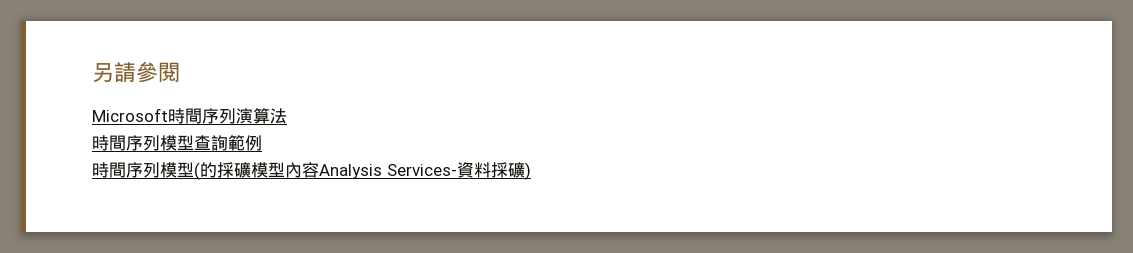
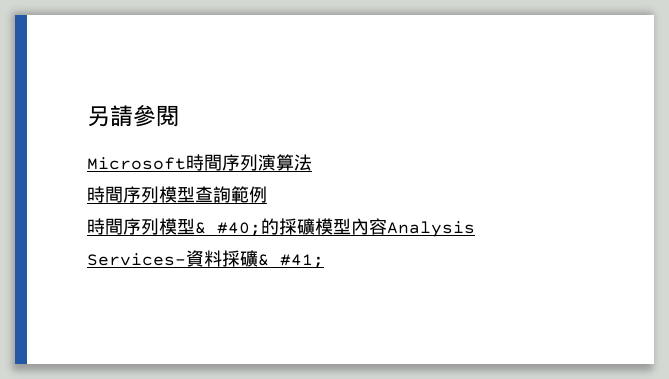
- 時間序列模型(的採礦模型內容Analysis Services-資料採礦)
+ 時間序列模型& #40;的採礦模型內容Analysis Services-資料採礦& #41;

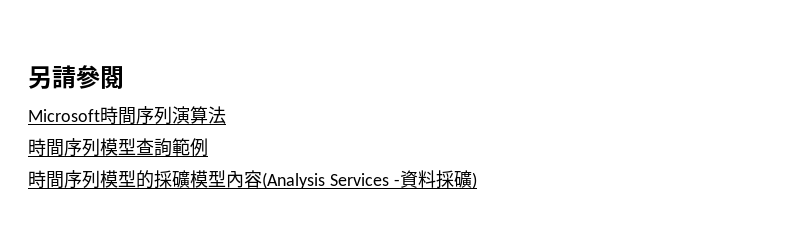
- 時間序列模型& #40;的採礦模型內容Analysis Services-資料採礦& #41;
+ 時間序列模型的採礦模型內容(Analysis Services -資料採礦)

